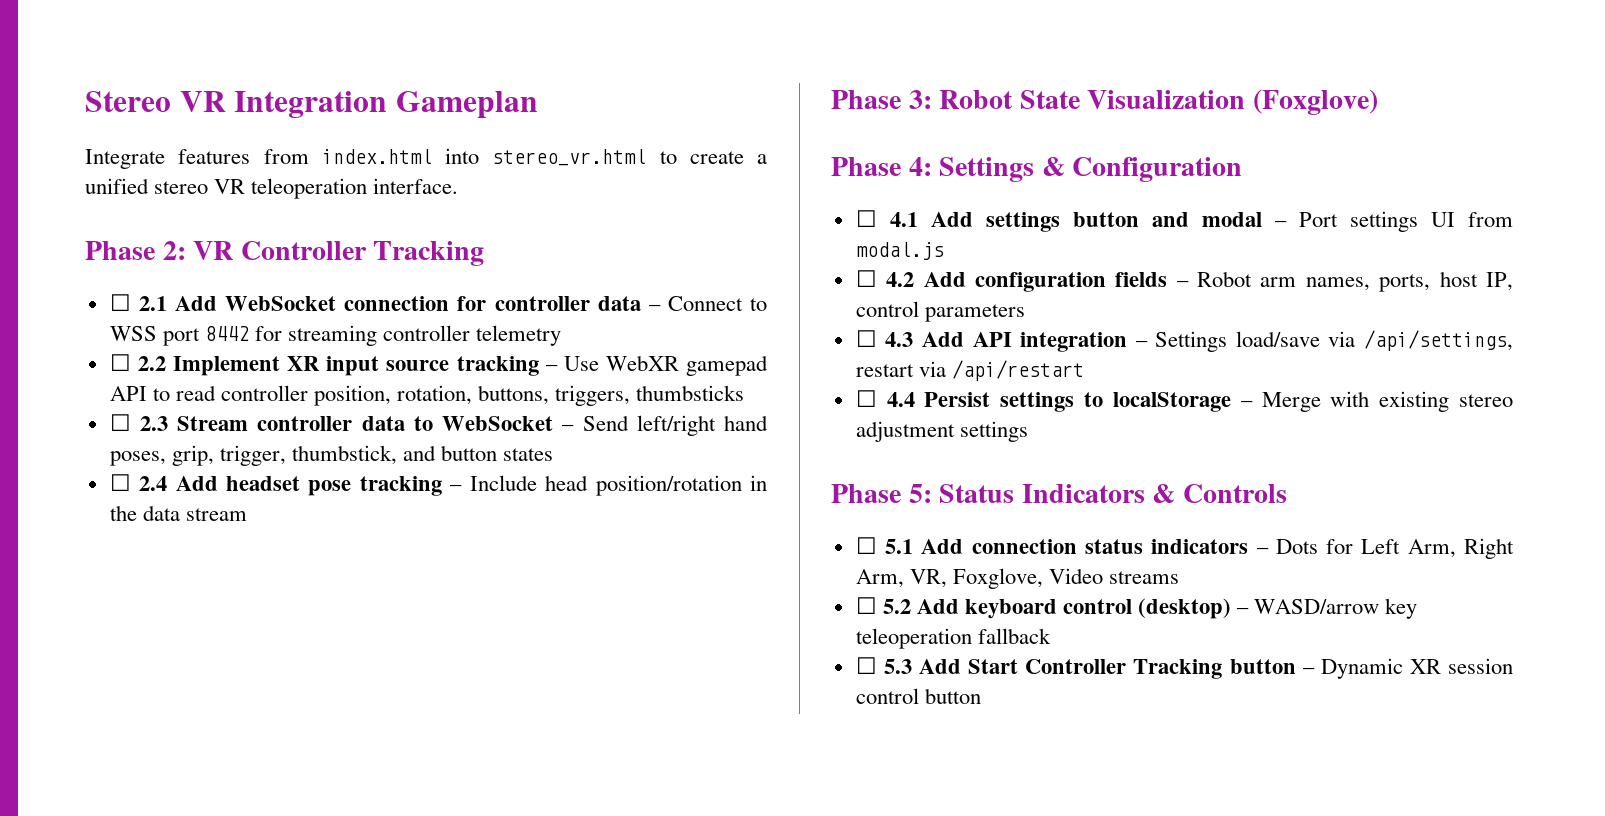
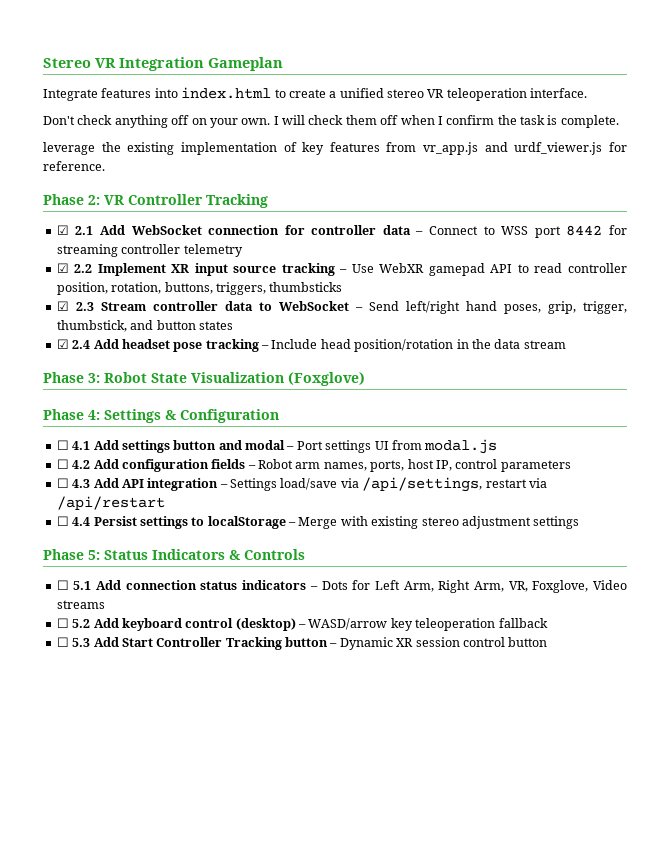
- Integrate features from index.html into stereo_vr.html to create a unified stereo VR teleoperation interface.
+ Integrate features into index.html to create a unified stereo VR teleoperation interface.
+ Don't check anything off on your own. I will check them off when I confirm the task is complete.
+ leverage the existing implementation of key features from vr_app.js and urdf_viewer.js for reference.
- ☐ 2.1 Add WebSocket connection for controller data – Connect to WSS port 8442 for streaming controller telemetry
+ ☑ 2.1 Add WebSocket connection for controller data – Connect to WSS port 8442 for streaming controller telemetry
- ☐ 2.2 Implement XR input source tracking – Use WebXR gamepad API to read controller position, rotation, buttons, triggers, thumbsticks
+ ☑ 2.2 Implement XR input source tracking – Use WebXR gamepad API to read controller position, rotation, buttons, triggers, thumbsticks
- ☐ 2.3 Stream controller data to WebSocket – Send left/right hand poses, grip, trigger, thumbstick, and button states
+ ☑ 2.3 Stream controller data to WebSocket – Send left/right hand poses, grip, trigger, thumbstick, and button states
- ☐ 2.4 Add headset pose tracking – Include head position/rotation in the data stream
+ ☑ 2.4 Add headset pose tracking – Include head position/rotation in the data stream

